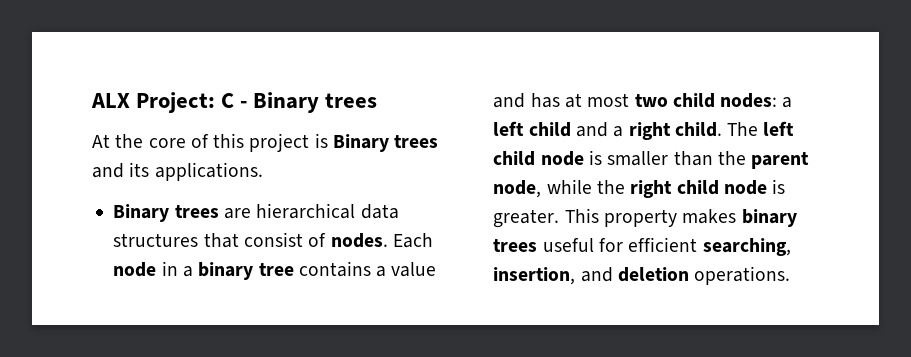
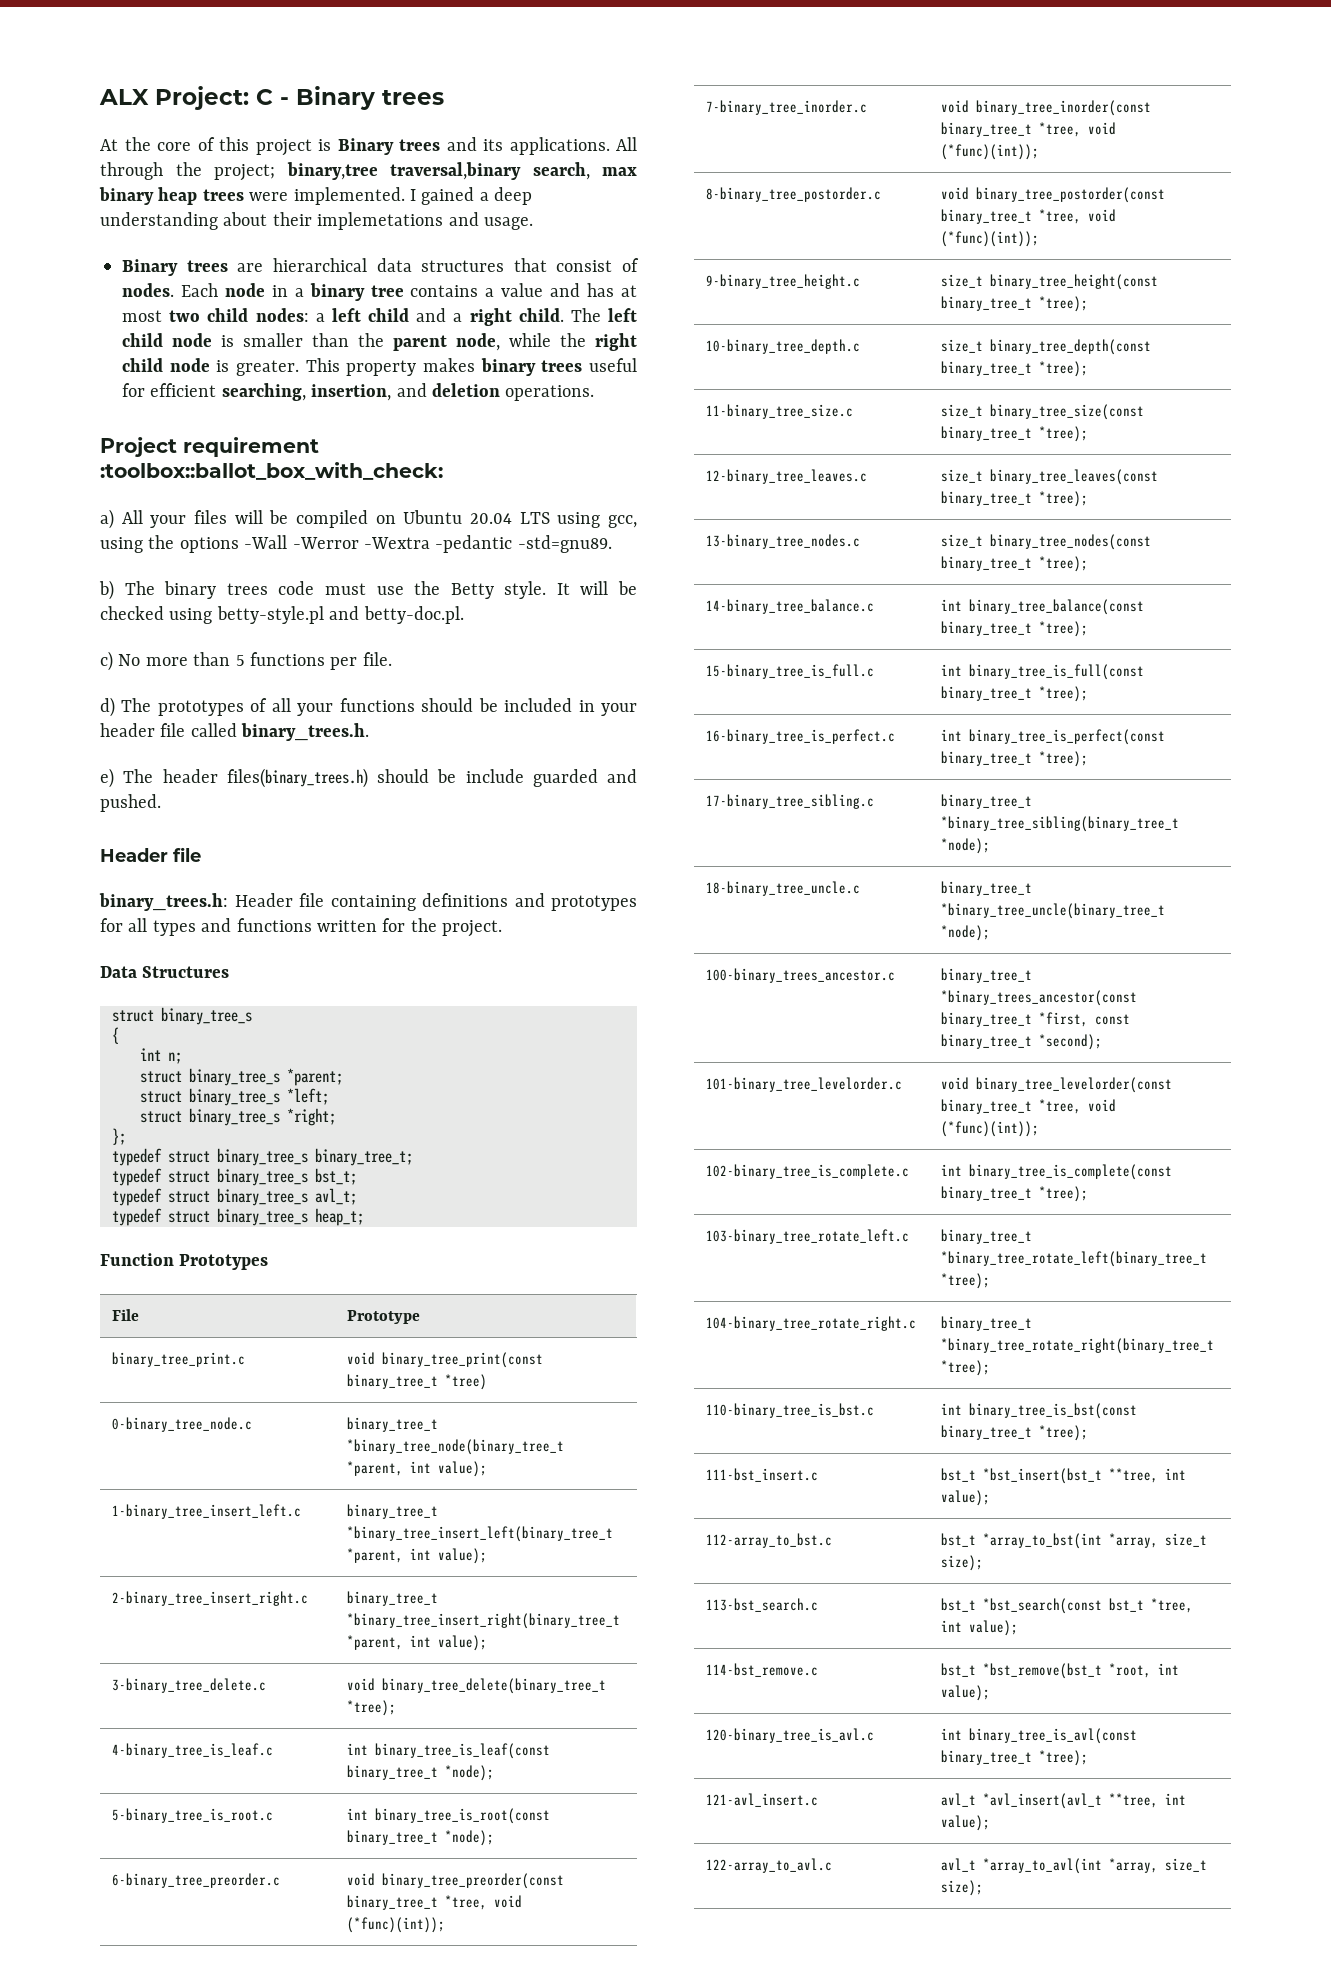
+ All through the project; binary,tree traversal,binary search, max binary heap trees were implemented. I gained a deep understanding about their implemetations and usage.
+ Project requirement :toolbox::ballot_box_with_check:
+ a) All your files will be compiled on Ubuntu 20.04 LTS using gcc, using the options -Wall -Werror -Wextra -pedantic -std=gnu89.
+ b) The binary trees code must use the Betty style. It will be checked using betty-style.pl and betty-doc.pl.
+ c) No more than 5 functions per file.
+ d) The prototypes of all your functions should be included in your header file called binary_trees.h.
+ e) The header files(binary_trees.h) should be include guarded and pushed.
+ Header file
+ binary_trees.h: Header file containing definitions and prototypes for all types and functions written for the project.
+ Data Structures
+ struct binary_tree_s
+ {
+ int n;
+ struct binary_tree_s *parent;
+ struct binary_tree_s *left;
+ struct binary_tree_s *right;
+ };
+ typedef struct binary_tree_s binary_tree_t;
+ typedef struct binary_tree_s bst_t;
+ typedef struct binary_tree_s avl_t;
+ typedef struct binary_tree_s heap_t;
+ Function Prototypes
+ File | Prototype
+ binary_tree_print.c | void binary_tree_print(const binary_tree_t *tree)
+ 0-binary_tree_node.c | binary_tree_t *binary_tree_node(binary_tree_t *parent, int value);
+ 1-binary_tree_insert_left.c | binary_tree_t *binary_tree_insert_left(binary_tree_t *parent, int value);
+ 2-binary_tree_insert_right.c | binary_tree_t *binary_tree_insert_right(binary_tree_t *parent, int value);
+ 3-binary_tree_delete.c | void binary_tree_delete(binary_tree_t *tree);
+ 4-binary_tree_is_leaf.c | int binary_tree_is_leaf(const binary_tree_t *node);
+ 5-binary_tree_is_root.c | int binary_tree_is_root(const binary_tree_t *node);
+ 6-binary_tree_preorder.c | void binary_tree_preorder(const binary_tree_t *tree, void (*func)(int));
+ 7-binary_tree_inorder.c | void binary_tree_inorder(const binary_tree_t *tree, void (*func)(int));
+ 8-binary_tree_postorder.c | void binary_tree_postorder(const binary_tree_t *tree, void (*func)(int));
+ 9-binary_tree_height.c | size_t binary_tree_height(const binary_tree_t *tree);
+ 10-binary_tree_depth.c | size_t binary_tree_depth(const binary_tree_t *tree);
+ 11-binary_tree_size.c | size_t binary_tree_size(const binary_tree_t *tree);
+ 12-binary_tree_leaves.c | size_t binary_tree_leaves(const binary_tree_t *tree);
+ 13-binary_tree_nodes.c | size_t binary_tree_nodes(const binary_tree_t *tree);
+ 14-binary_tree_balance.c | int binary_tree_balance(const binary_tree_t *tree);
+ 15-binary_tree_is_full.c | int binary_tree_is_full(const binary_tree_t *tree);
+ 16-binary_tree_is_perfect.c | int binary_tree_is_perfect(const binary_tree_t *tree);
+ 17-binary_tree_sibling.c | binary_tree_t *binary_tree_sibling(binary_tree_t *node);
+ 18-binary_tree_uncle.c | binary_tree_t *binary_tree_uncle(binary_tree_t *node);
+ 100-binary_trees_ancestor.c | binary_tree_t *binary_trees_ancestor(const binary_tree_t *first, const binary_tree_t *second);
+ 101-binary_tree_levelorder.c | void binary_tree_levelorder(const binary_tree_t *tree, void (*func)(int));
+ 102-binary_tree_is_complete.c | int binary_tree_is_complete(const binary_tree_t *tree);
+ 103-binary_tree_rotate_left.c | binary_tree_t *binary_tree_rotate_left(binary_tree_t *tree);
+ 104-binary_tree_rotate_right.c | binary_tree_t *binary_tree_rotate_right(binary_tree_t *tree);
+ 110-binary_tree_is_bst.c | int binary_tree_is_bst(const binary_tree_t *tree);
+ 111-bst_insert.c | bst_t *bst_insert(bst_t **tree, int value);
+ 112-array_to_bst.c | bst_t *array_to_bst(int *array, size_t size);
+ 113-bst_search.c | bst_t *bst_search(const bst_t *tree, int value);
+ 114-bst_remove.c | bst_t *bst_remove(bst_t *root, int value);
+ 120-binary_tree_is_avl.c | int binary_tree_is_avl(const binary_tree_t *tree);
+ 121-avl_insert.c | avl_t *avl_insert(avl_t **tree, int value);
+ 122-array_to_avl.c | avl_t *array_to_avl(int *array, size_t size);

